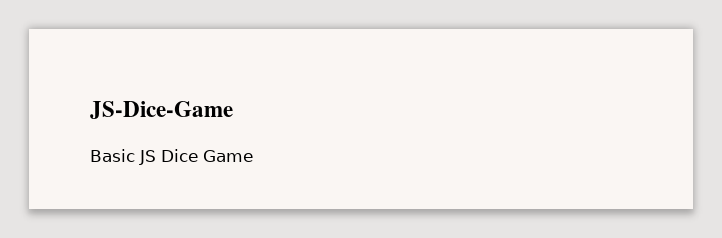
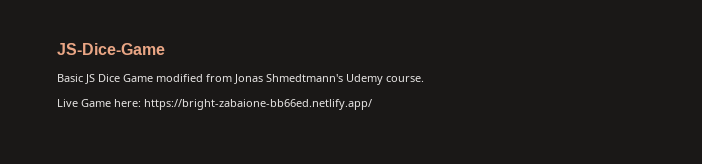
- Basic JS Dice Game
+ Basic JS Dice Game modified from Jonas Shmedtmann's Udemy course.
+ Live Game here: https://bright-zabaione-bb66ed.netlify.app/

